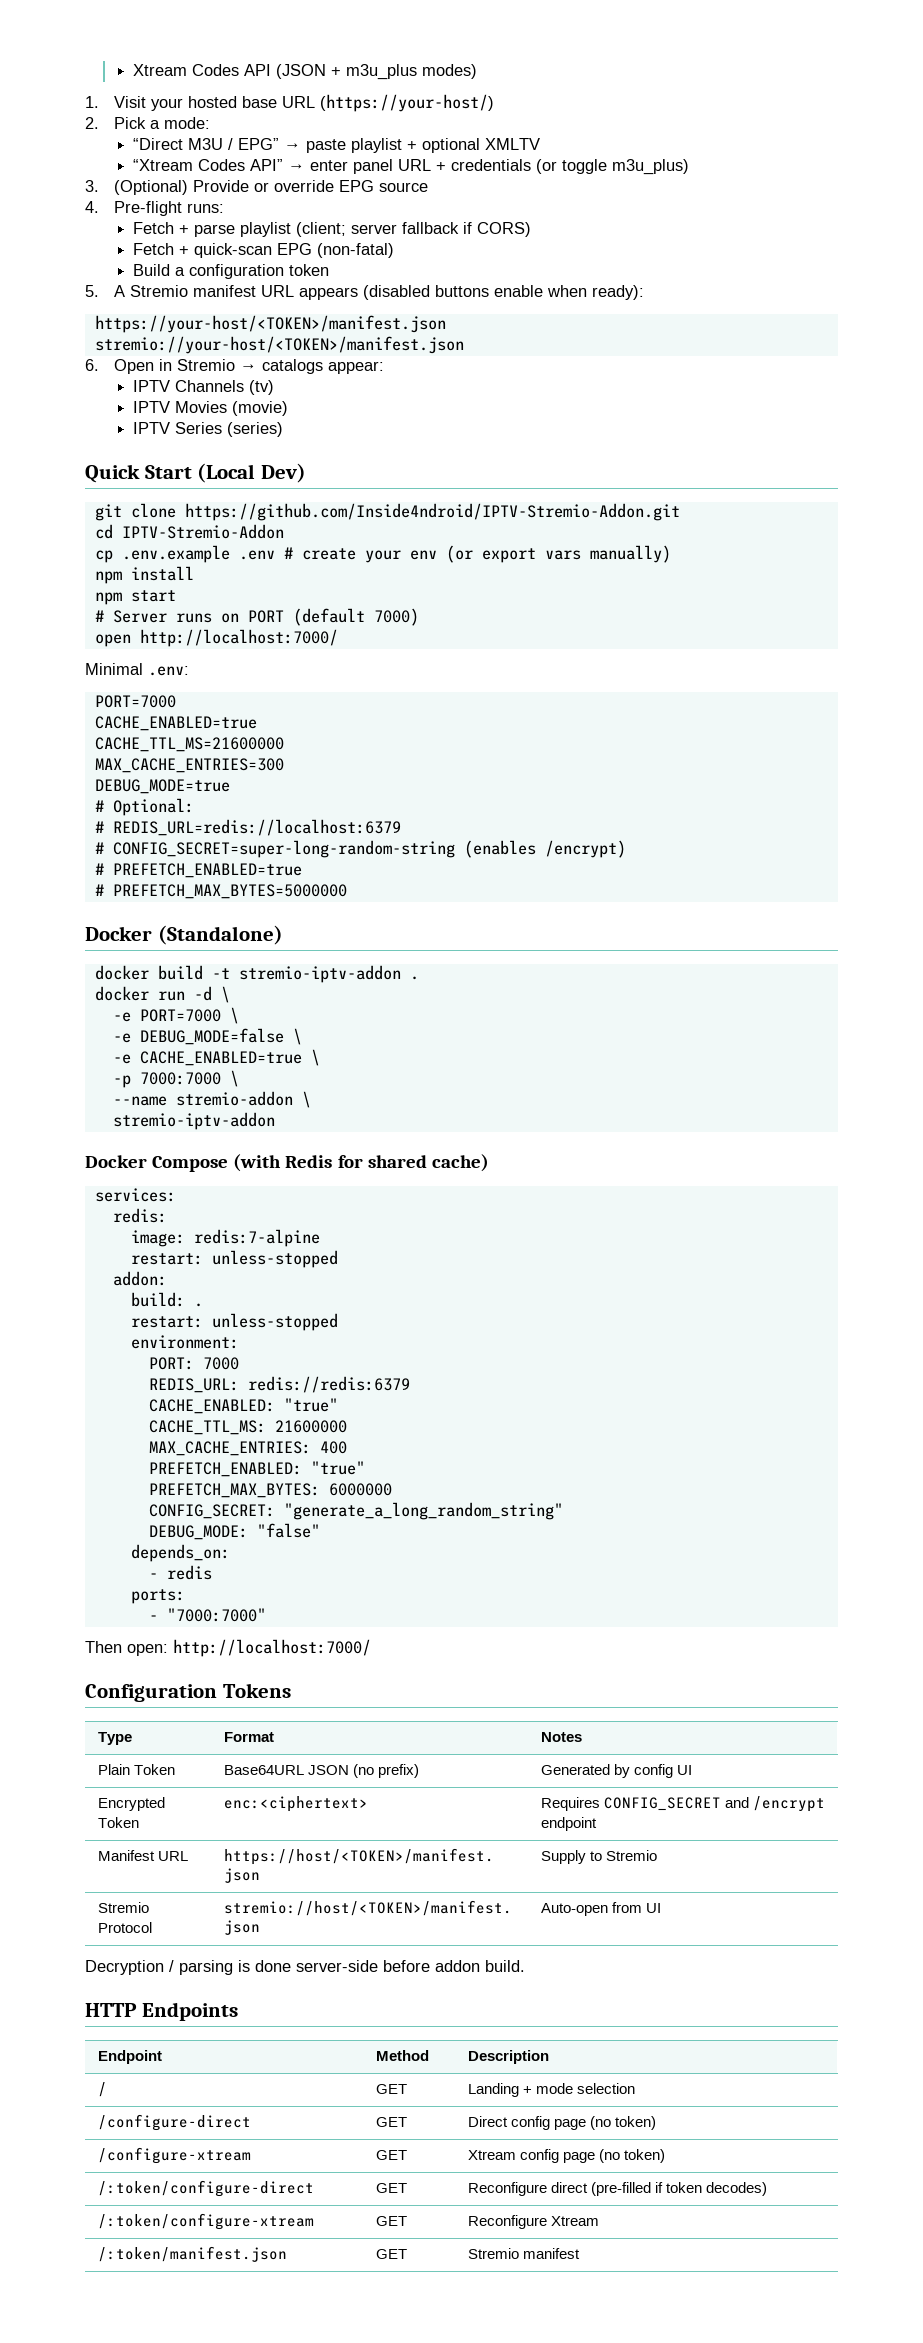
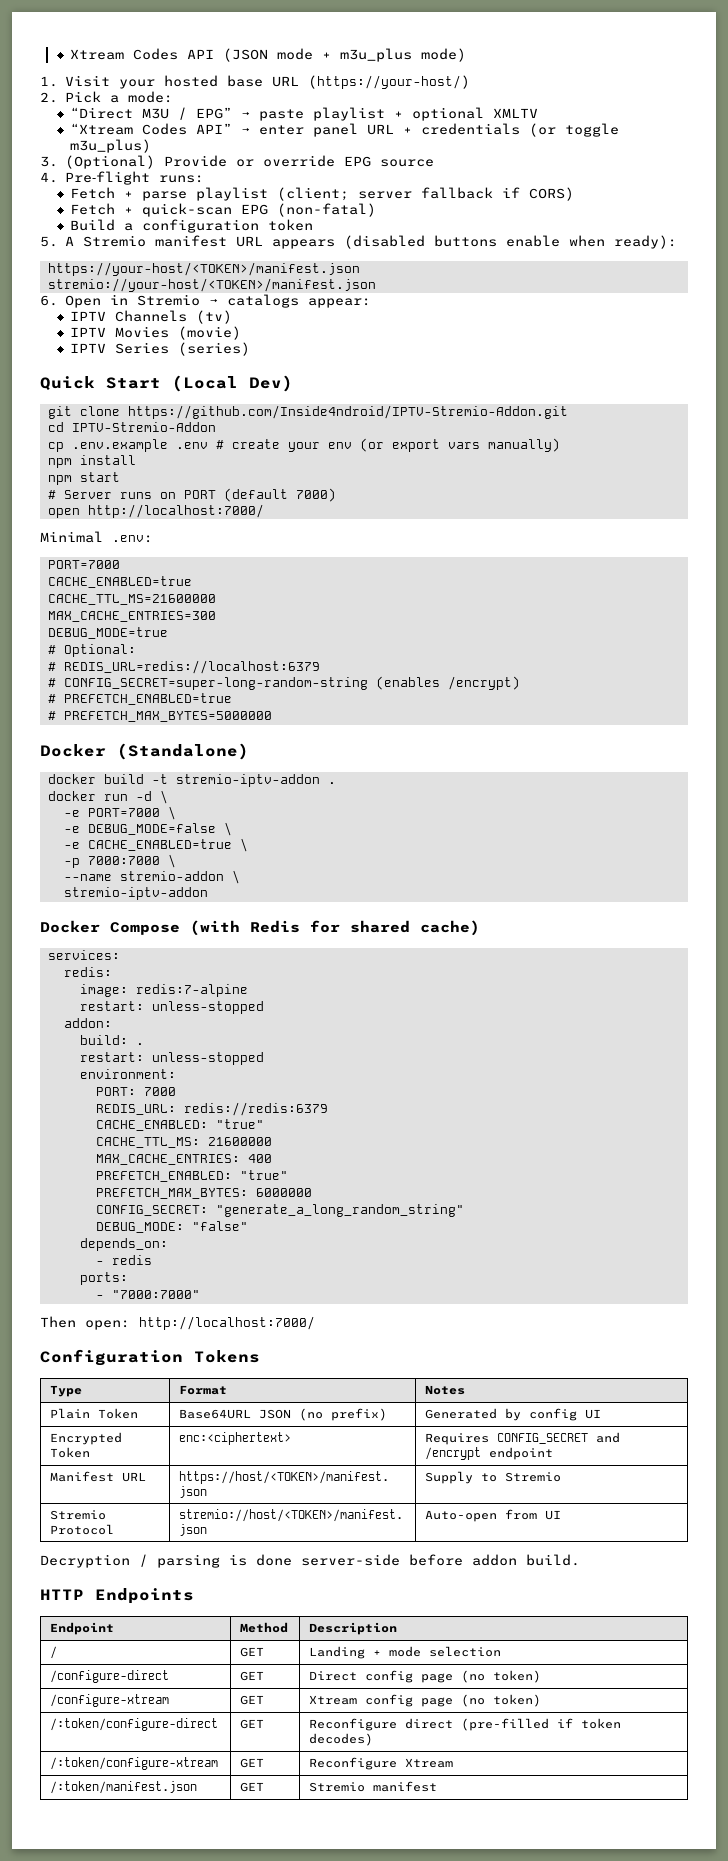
- Xtream Codes API (JSON + m3u_plus modes)
+ Xtream Codes API (JSON mode + m3u_plus mode)

